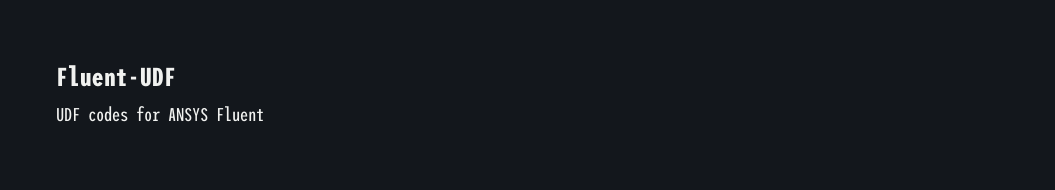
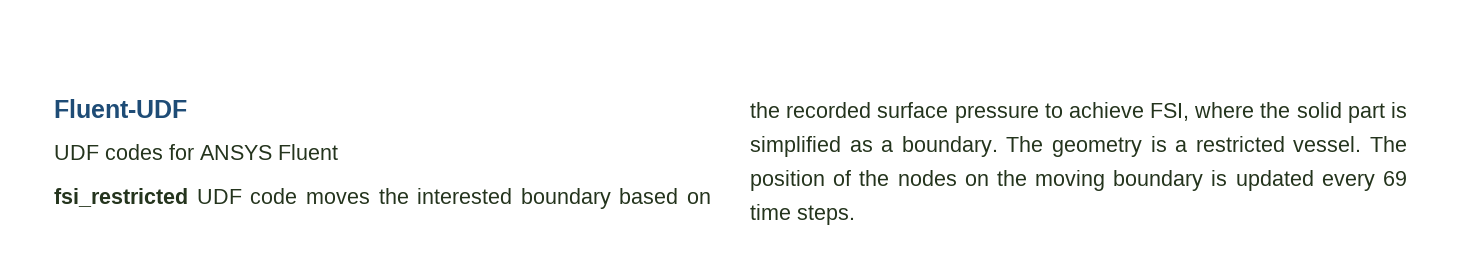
+ fsi_restricted UDF code moves the interested boundary based on the recorded surface pressure to achieve FSI, where the solid part is simplified as a boundary. The geometry is a restricted vessel. The position of the nodes on the moving boundary is updated every 69 time steps.

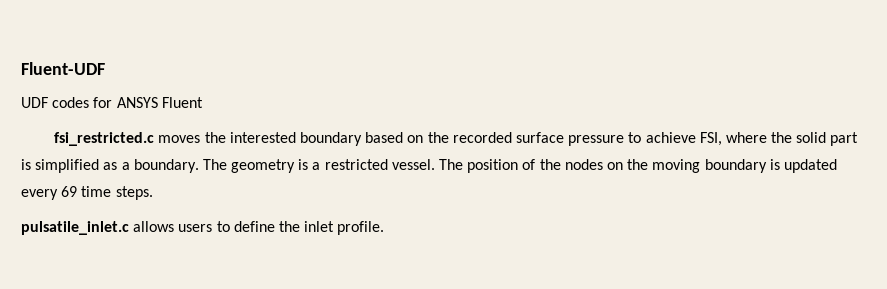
- fsi_restricted UDF code moves the interested boundary based on the recorded surface pressure to achieve FSI, where the solid part is simplified as a boundary.
+ fsi_restricted.c moves the interested boundary based on the recorded surface pressure to achieve FSI, where the solid part is simplified as a boundary.
+ pulsatile_inlet.c allows users to define the inlet profile.

